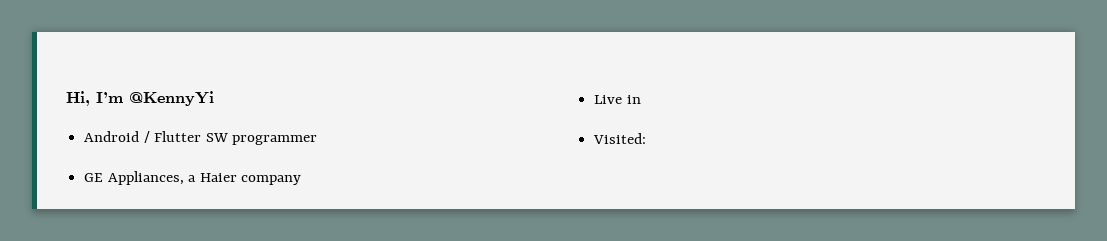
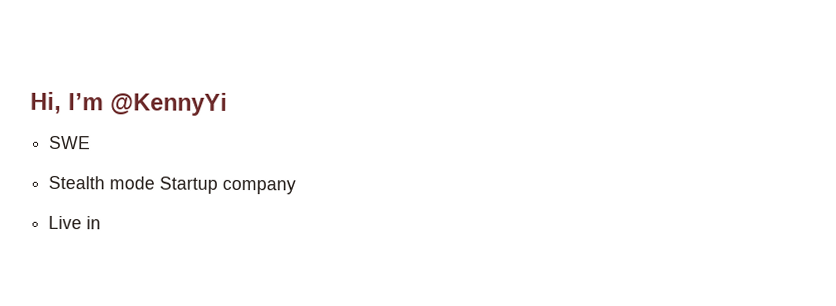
- Android / Flutter SW programmer
- GE Appliances, a Haier company
+ SWE
+ Stealth mode Startup company
- Visited:

